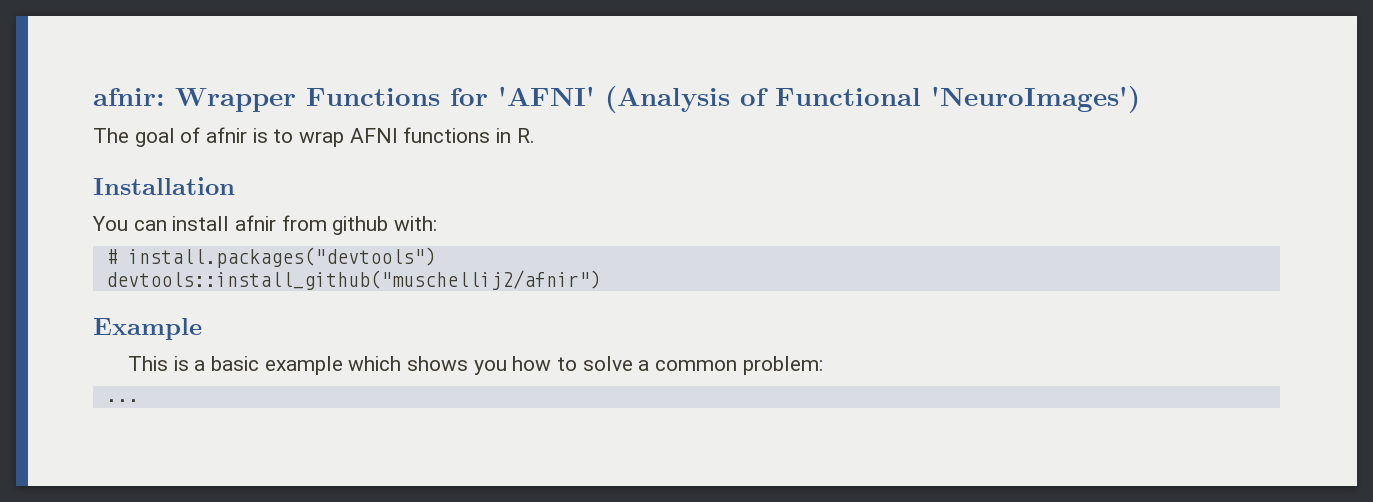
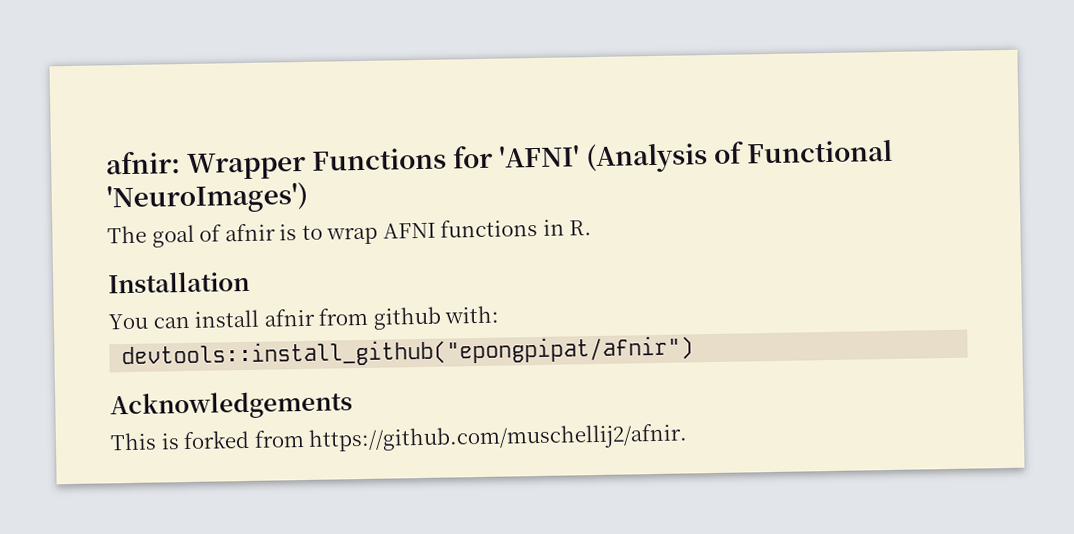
- # install.packages("devtools")
- devtools::install_github("muschellij2/afnir")
- Example
- This is a basic example which shows you how to solve a common problem:
- ...
+ devtools::install_github("epongpipat/afnir")
+ Acknowledgements
+ This is forked from https://github.com/muschellij2/afnir.

